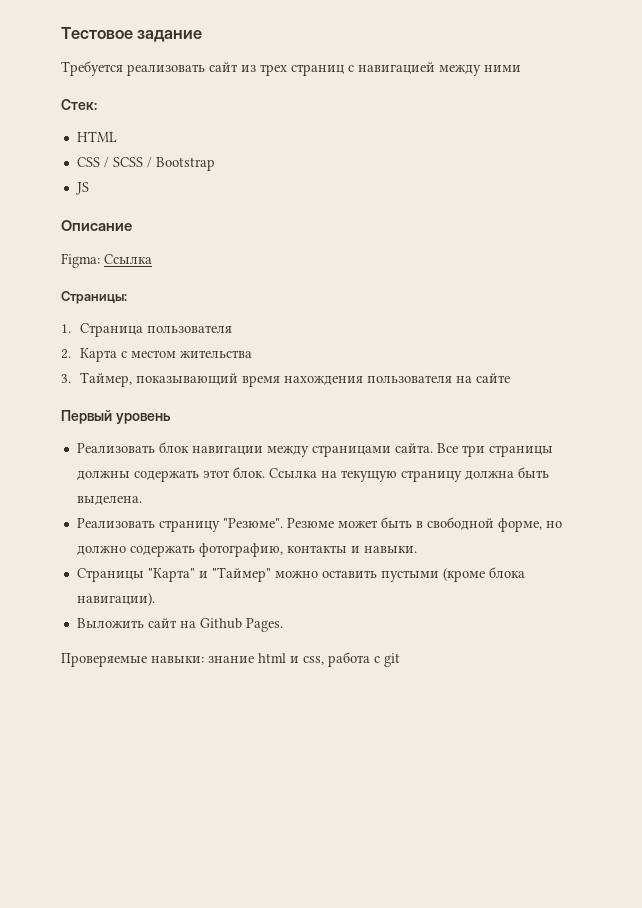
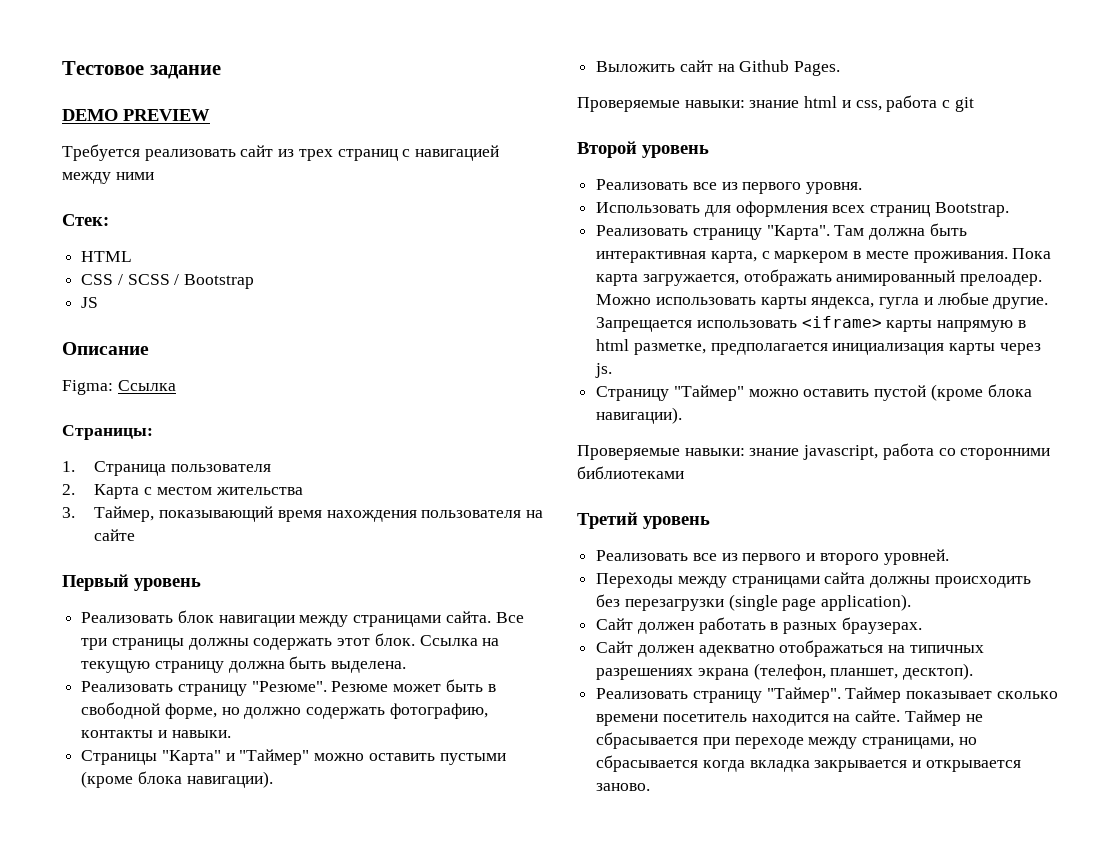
+ DEMO PREVIEW
+ Второй уровень
+ Реализовать все из первого уровня.
+ Использовать для оформления всех страниц Bootstrap.
+ Реализовать страницу "Карта". Там должна быть интерактивная карта, с маркером в месте проживания. Пока карта загружается, отображать анимированный прелоадер. Можно использовать карты яндекса, гугла и любые другие. Запрещается использовать <iframe> карты напрямую в html разметке, предполагается инициализация карты через js.
+ Страницу "Таймер" можно оставить пустой (кроме блока навигации).
+ Проверяемые навыки: знание javascript, работа со сторонними библиотеками
+ Третий уровень
+ Реализовать все из первого и второго уровней.
+ Переходы между страницами сайта должны происходить без перезагрузки (single page application).
+ Сайт должен работать в разных браузерах.
+ Сайт должен адекватно отображаться на типичных разрешениях экрана (телефон, планшет, десктоп).
+ Реализовать страницу "Таймер". Таймер показывает сколько времени посетитель находится на сайте. Таймер не сбрасывается при переходе между страницами, но сбрасывается когда вкладка закрывается и открывается заново.

